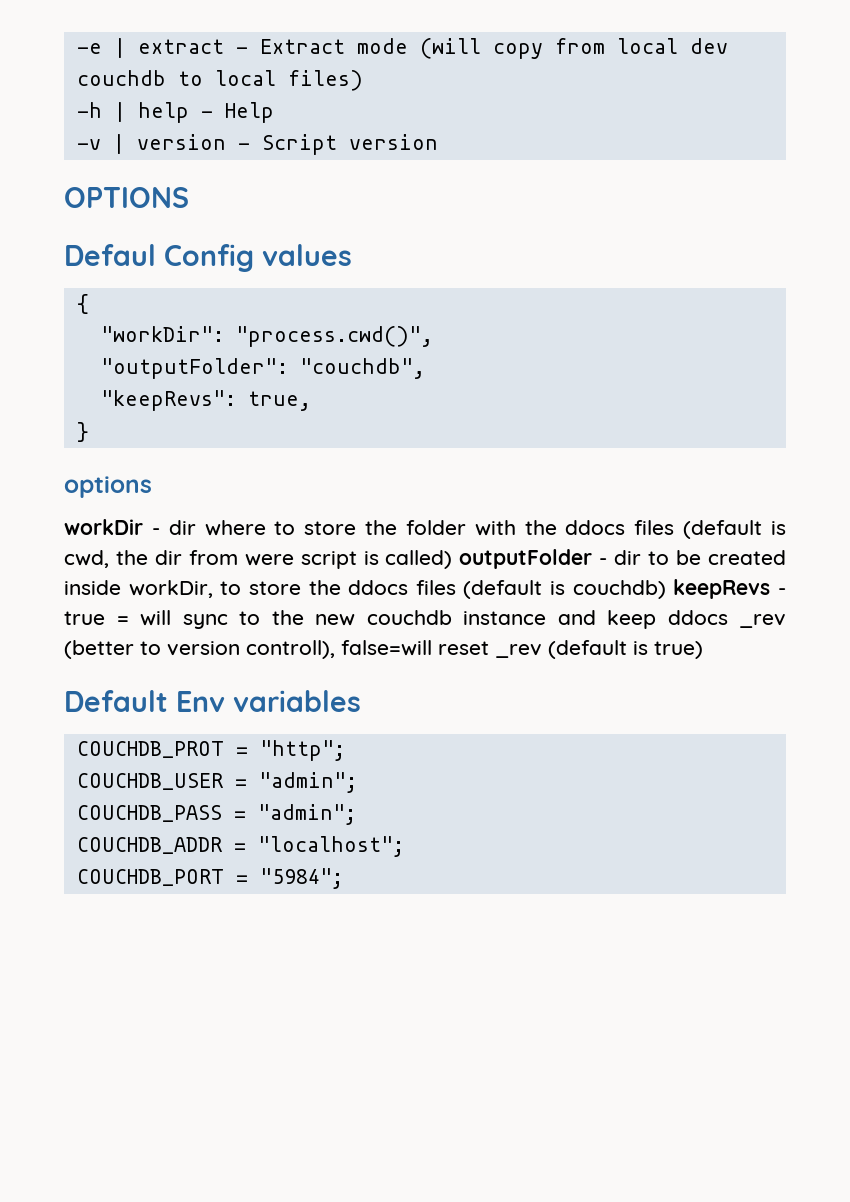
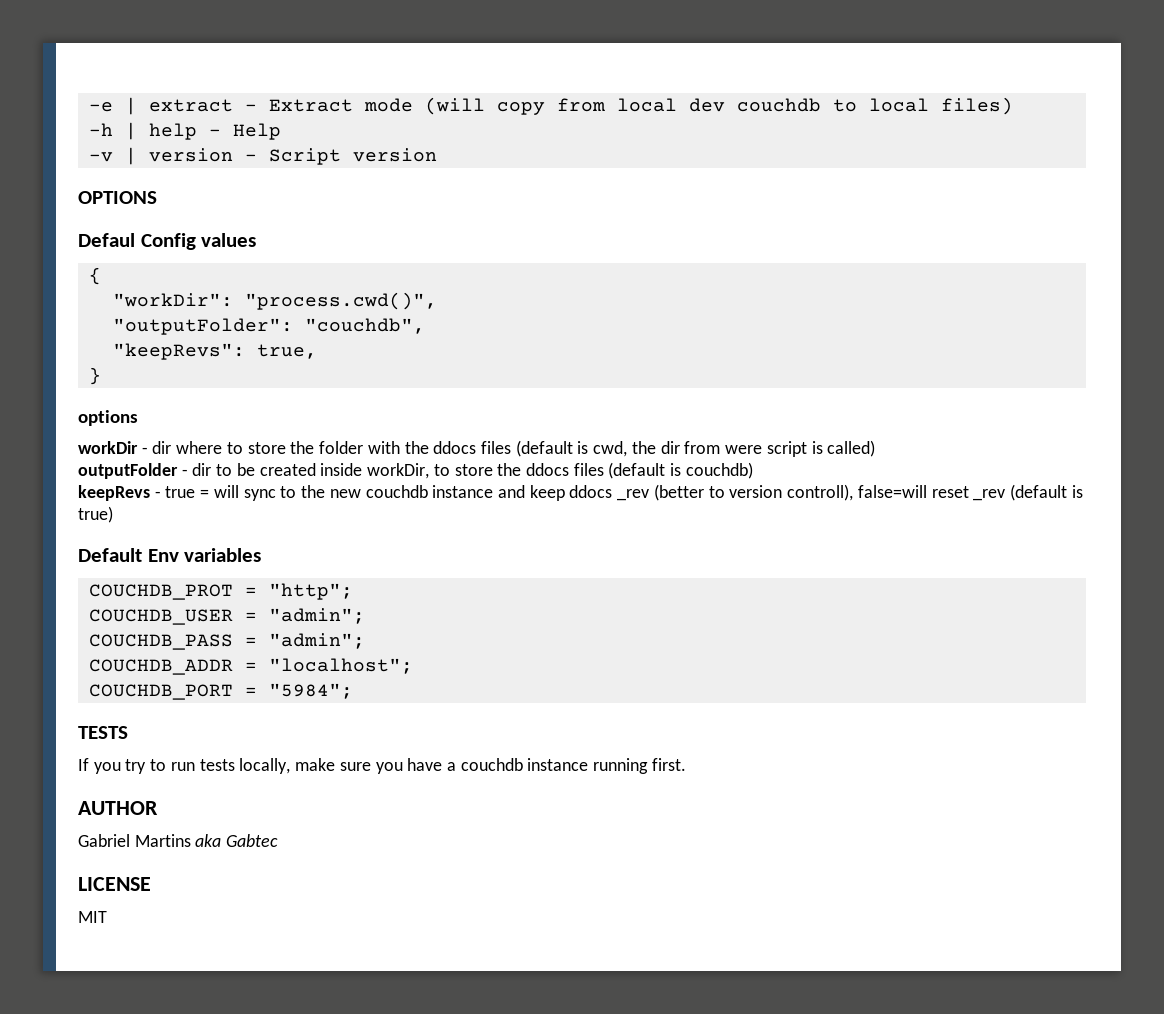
- workDir - dir where to store the folder with the ddocs files (default is cwd, the dir from were script is called) outputFolder - dir to be created inside workDir, to store the ddocs files (default is couchdb) keepRevs - true = will sync to the new couchdb instance and keep ddocs _rev (better to version controll), false=will reset _rev (default is true)
+ workDir - dir where to store the folder with the ddocs files (default is cwd, the dir from were script is called)
+ outputFolder - dir to be created inside workDir, to store the ddocs files (default is couchdb)
+ keepRevs - true = will sync to the new couchdb instance and keep ddocs _rev (better to version controll), false=will reset _rev (default is true)
+ TESTS
+ If you try to run tests locally, make sure you have a couchdb instance running first.
+ AUTHOR
+ Gabriel Martins aka Gabtec
+ LICENSE
+ MIT

